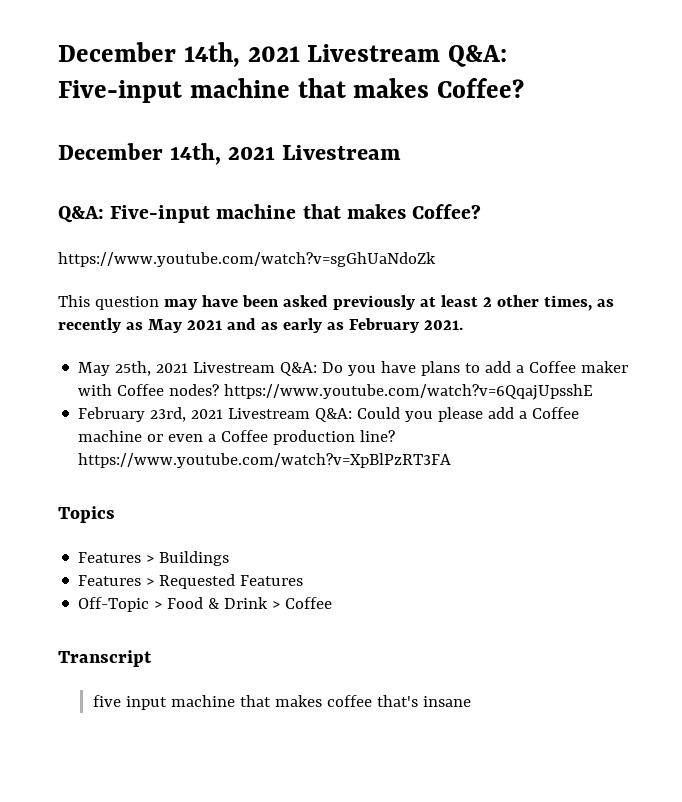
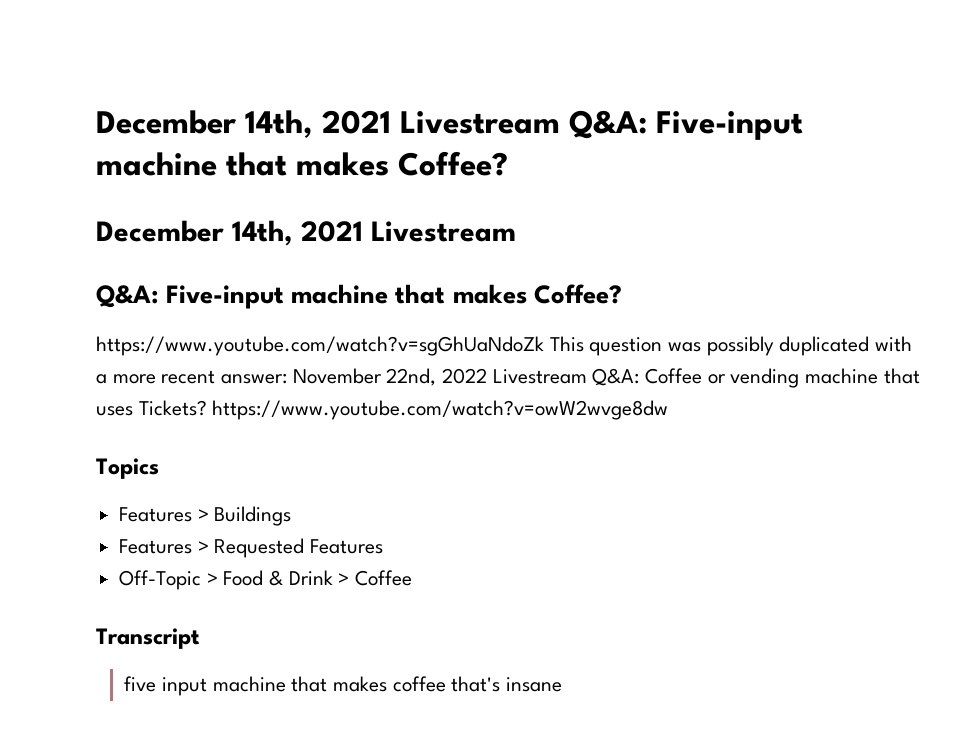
- https://www.youtube.com/watch?v=sgGhUaNdoZk
- This question may have been asked previously at least 2 other times, as recently as May 2021 and as early as February 2021.
- May 25th, 2021 Livestream Q&A: Do you have plans to add a Coffee maker with Coffee nodes? https://www.youtube.com/watch?v=6QqajUpsshE
- February 23rd, 2021 Livestream Q&A: Could you please add a Coffee machine or even a Coffee production line? https://www.youtube.com/watch?v=XpBlPzRT3FA
+ https://www.youtube.com/watch?v=sgGhUaNdoZk This question was possibly duplicated with a more recent answer: November 22nd, 2022 Livestream Q&A: Coffee or vending machine that uses Tickets? https://www.youtube.com/watch?v=owW2wvge8dw

